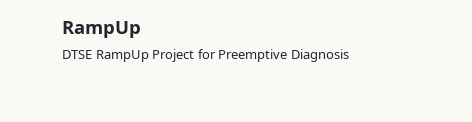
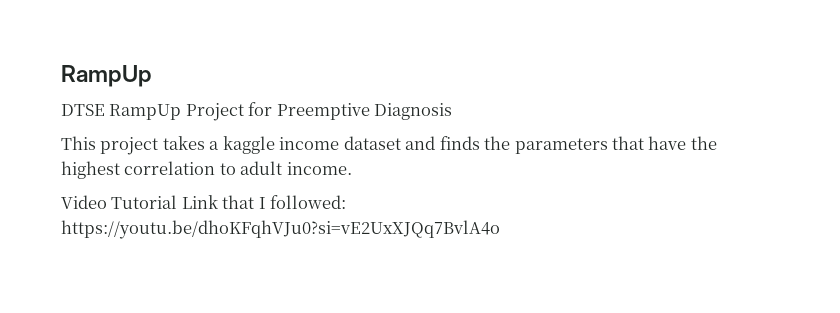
+ This project takes a kaggle income dataset and finds the parameters that have the highest correlation to adult income.
+ Video Tutorial Link that I followed: https://youtu.be/dhoKFqhVJu0?si=vE2UxXJQq7BvlA4o

